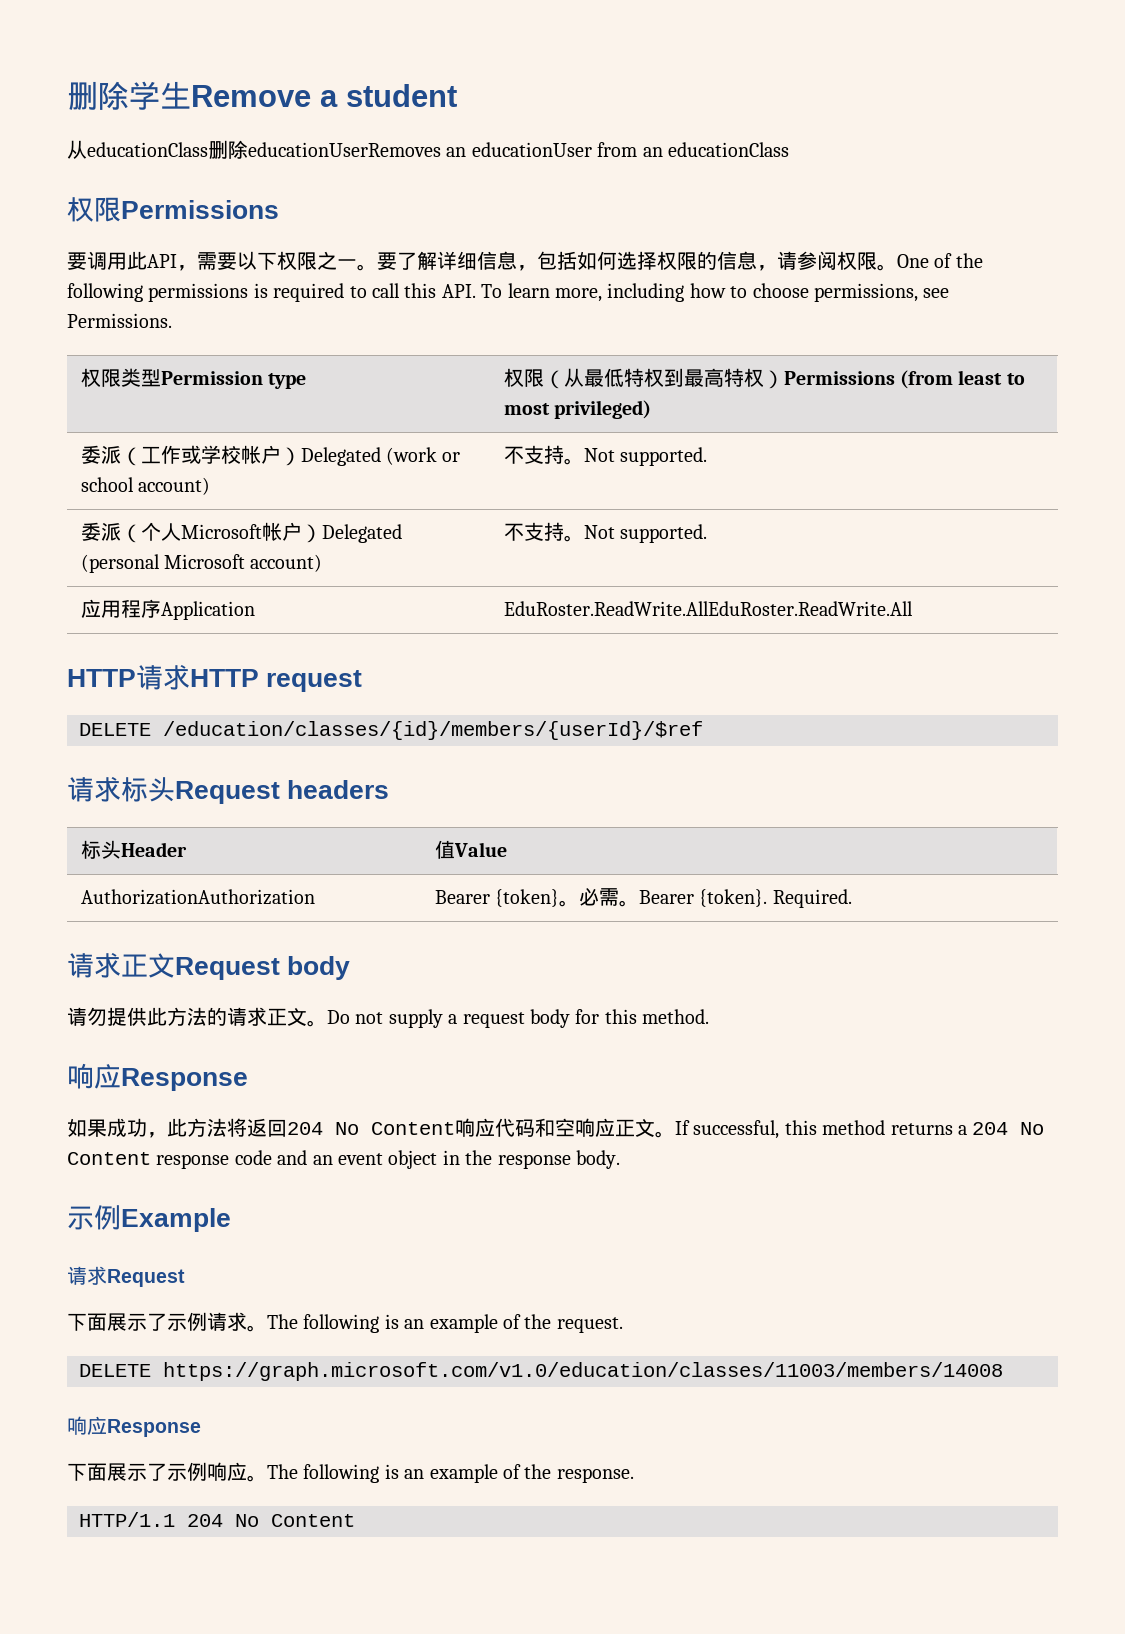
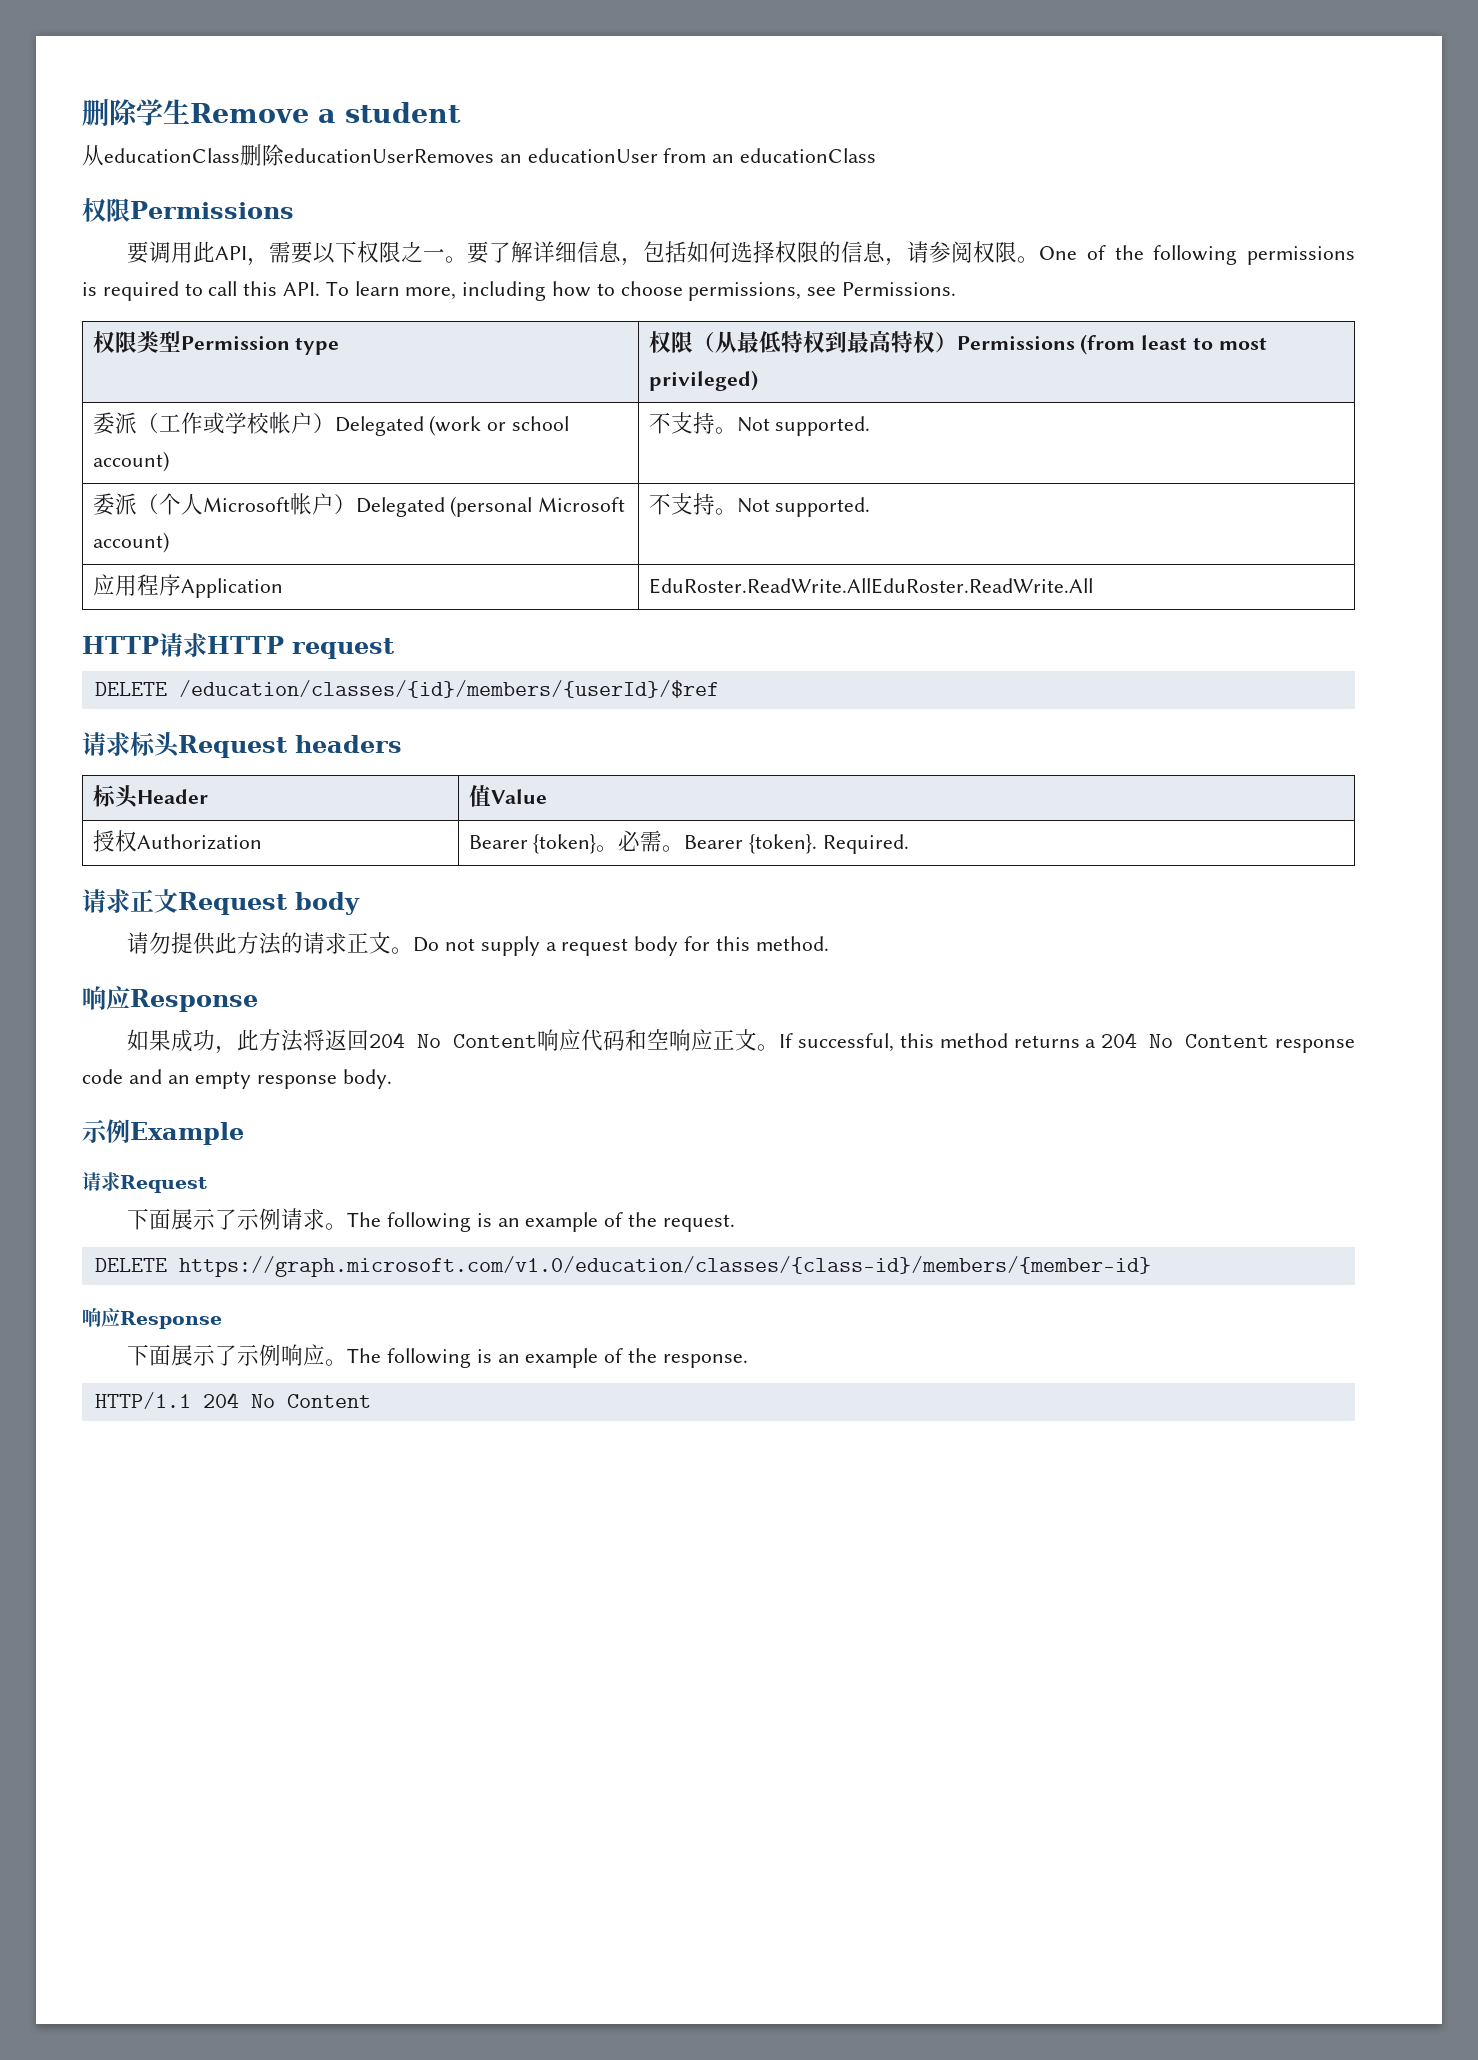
- AuthorizationAuthorization | Bearer {token}。必需。Bearer {token}. Required.
+ 授权Authorization | Bearer {token}。必需。Bearer {token}. Required.
- If successful, this method returns a 204 No Content response code and an event object in the response body.
+ If successful, this method returns a 204 No Content response code and an empty response body.
- DELETE https://graph.microsoft.com/v1.0/education/classes/11003/members/14008
+ DELETE https://graph.microsoft.com/v1.0/education/classes/{class-id}/members/{member-id}

